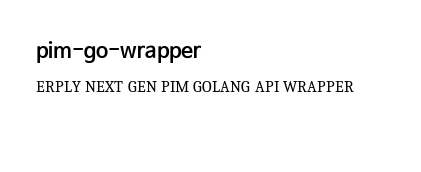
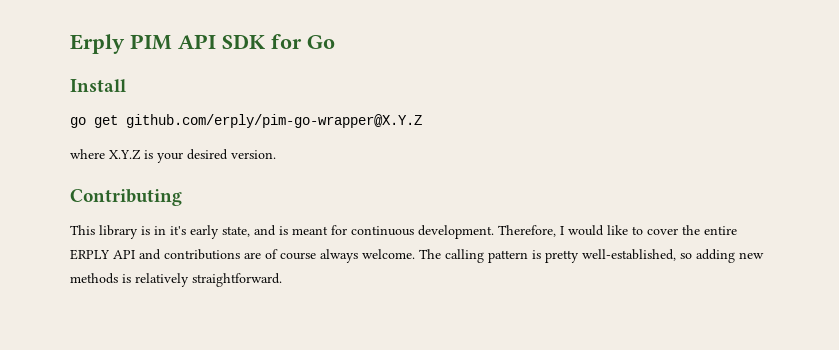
- pim-go-wrapper
- ERPLY NEXT GEN PIM GOLANG API WRAPPER
+ Erply PIM API SDK for Go
+ Install
+ go get github.com/erply/pim-go-wrapper@X.Y.Z
+ where X.Y.Z is your desired version.
+ Contributing
+ This library is in it's early state, and is meant for continuous development. Therefore, I would like to cover the entire ERPLY API and contributions are of course always welcome. The calling pattern is pretty well-established, so adding new methods is relatively straightforward.

